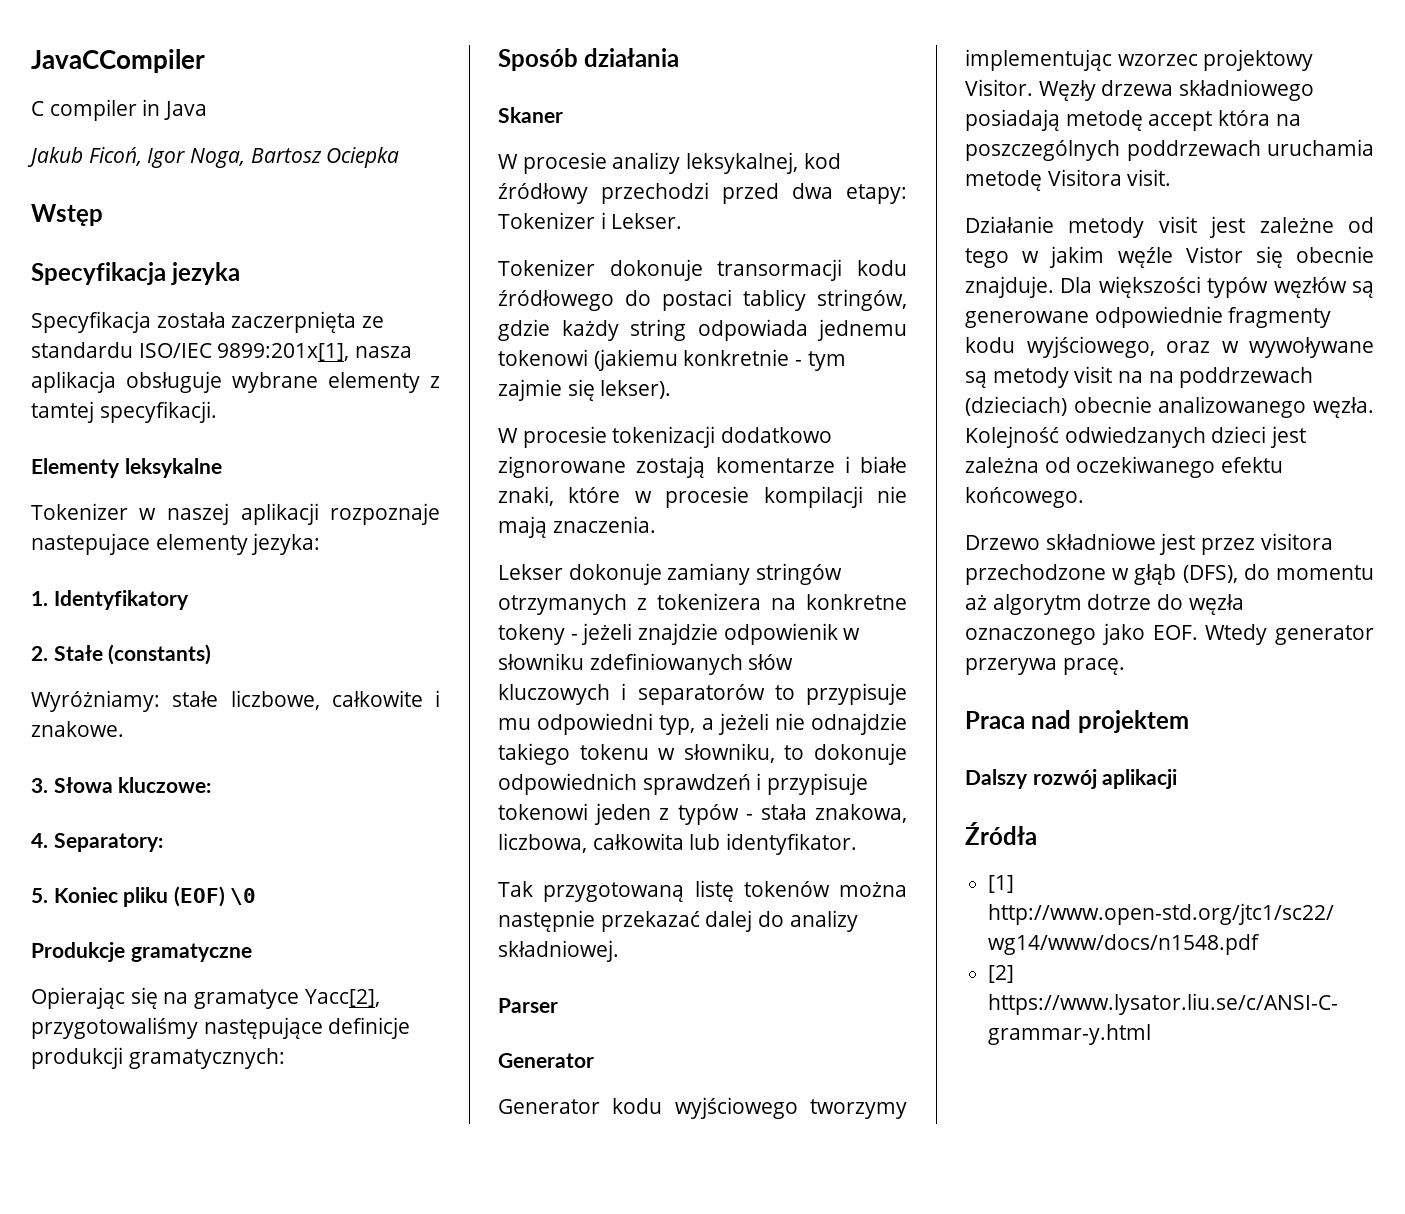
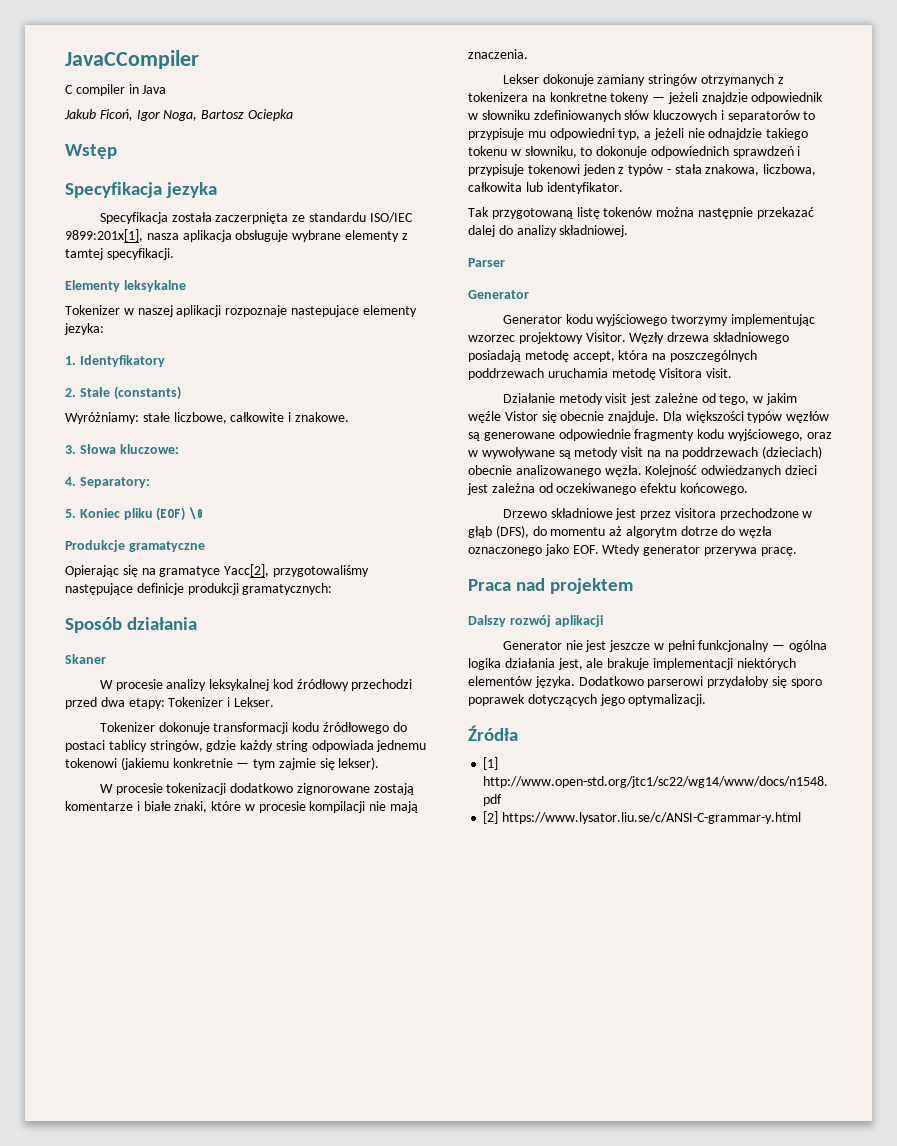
- W procesie analizy leksykalnej, kod źródłowy przechodzi przed dwa etapy: Tokenizer i Lekser.
+ W procesie analizy leksykalnej kod źródłowy przechodzi przed dwa etapy: Tokenizer i Lekser.
- Tokenizer dokonuje transormacji kodu źródłowego do postaci tablicy stringów, gdzie każdy string odpowiada jednemu tokenowi (jakiemu konkretnie - tym zajmie się lekser).
+ Tokenizer dokonuje transformacji kodu źródłowego do postaci tablicy stringów, gdzie każdy string odpowiada jednemu tokenowi (jakiemu konkretnie — tym zajmie się lekser).
- Lekser dokonuje zamiany stringów otrzymanych z tokenizera na konkretne tokeny - jeżeli znajdzie odpowienik w słowniku zdefiniowanych słów kluczowych i separatorów to przypisuje mu odpowiedni typ, a jeżeli nie odnajdzie takiego tokenu w słowniku, to dokonuje odpowiednich sprawdzeń i przypisuje tokenowi jeden z typów - stała znakowa, liczbowa, całkowita lub identyfikator.
+ Lekser dokonuje zamiany stringów otrzymanych z tokenizera na konkretne tokeny — jeżeli znajdzie odpowiednik w słowniku zdefiniowanych słów kluczowych i separatorów to przypisuje mu odpowiedni typ, a jeżeli nie odnajdzie takiego tokenu w słowniku, to dokonuje odpowiednich sprawdzeń i przypisuje tokenowi jeden z typów - stała znakowa, liczbowa, całkowita lub identyfikator.
- Węzły drzewa składniowego posiadają metodę accept która na poszczególnych poddrzewach uruchamia metodę Visitora visit.
+ Węzły drzewa składniowego posiadają metodę accept, która na poszczególnych poddrzewach uruchamia metodę Visitora visit.
- Działanie metody visit jest zależne od tego w jakim węźle Vistor się obecnie znajduje.
+ Działanie metody visit jest zależne od tego, w jakim węźle Vistor się obecnie znajduje.
+ Generator nie jest jeszcze w pełni funkcjonalny — ogólna logika działania jest, ale brakuje implementacji niektórych elementów języka. Dodatkowo parserowi przydałoby się sporo poprawek dotyczących jego optymalizacji.

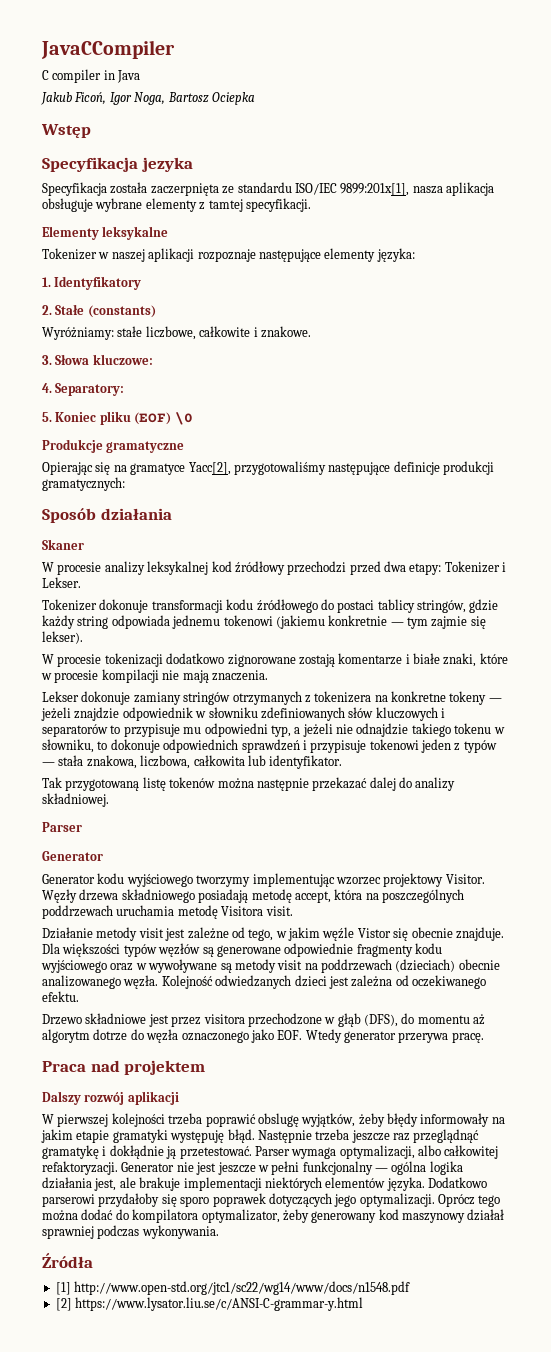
- Tokenizer w naszej aplikacji rozpoznaje nastepujace elementy jezyka:
+ Tokenizer w naszej aplikacji rozpoznaje następujące elementy języka:
- Lekser dokonuje zamiany stringów otrzymanych z tokenizera na konkretne tokeny — jeżeli znajdzie odpowiednik w słowniku zdefiniowanych słów kluczowych i separatorów to przypisuje mu odpowiedni typ, a jeżeli nie odnajdzie takiego tokenu w słowniku, to dokonuje odpowiednich sprawdzeń i przypisuje tokenowi jeden z typów - stała znakowa, liczbowa, całkowita lub identyfikator.
+ Lekser dokonuje zamiany stringów otrzymanych z tokenizera na konkretne tokeny — jeżeli znajdzie odpowiednik w słowniku zdefiniowanych słów kluczowych i separatorów to przypisuje mu odpowiedni typ, a jeżeli nie odnajdzie takiego tokenu w słowniku, to dokonuje odpowiednich sprawdzeń i przypisuje tokenowi jeden z typów — stała znakowa, liczbowa, całkowita lub identyfikator.
- Dla większości typów węzłów są generowane odpowiednie fragmenty kodu wyjściowego, oraz w wywoływane są metody visit na na poddrzewach (dzieciach) obecnie analizowanego węzła.
+ Dla większości typów węzłów są generowane odpowiednie fragmenty kodu wyjściowego oraz w wywoływane są metody visit na poddrzewach (dzieciach) obecnie analizowanego węzła.
- Kolejność odwiedzanych dzieci jest zależna od oczekiwanego efektu końcowego.
+ Kolejność odwiedzanych dzieci jest zależna od oczekiwanego efektu.
+ W pierwszej kolejności trzeba poprawić obslugę wyjątków, żeby błędy informowały na jakim etapie gramatyki występuję błąd. Następnie trzeba jeszcze raz przeglądnąć gramatykę i dokłądnie ją przetestować. Parser wymaga optymalizacji, albo całkowitej refaktoryzacji.
+ Oprócz tego można dodać do kompilatora optymalizator, żeby generowany kod maszynowy działał sprawniej podczas wykonywania.

